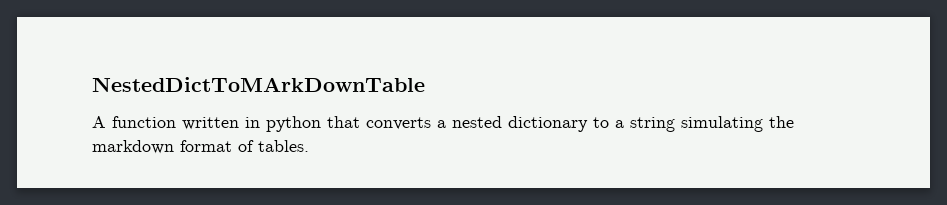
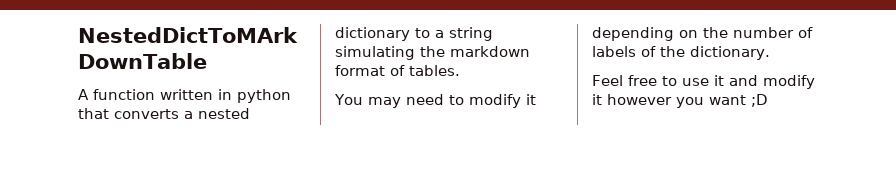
+ You may need to modify it depending on the number of labels of the dictionary.
+ Feel free to use it and modify it however you want ;D

